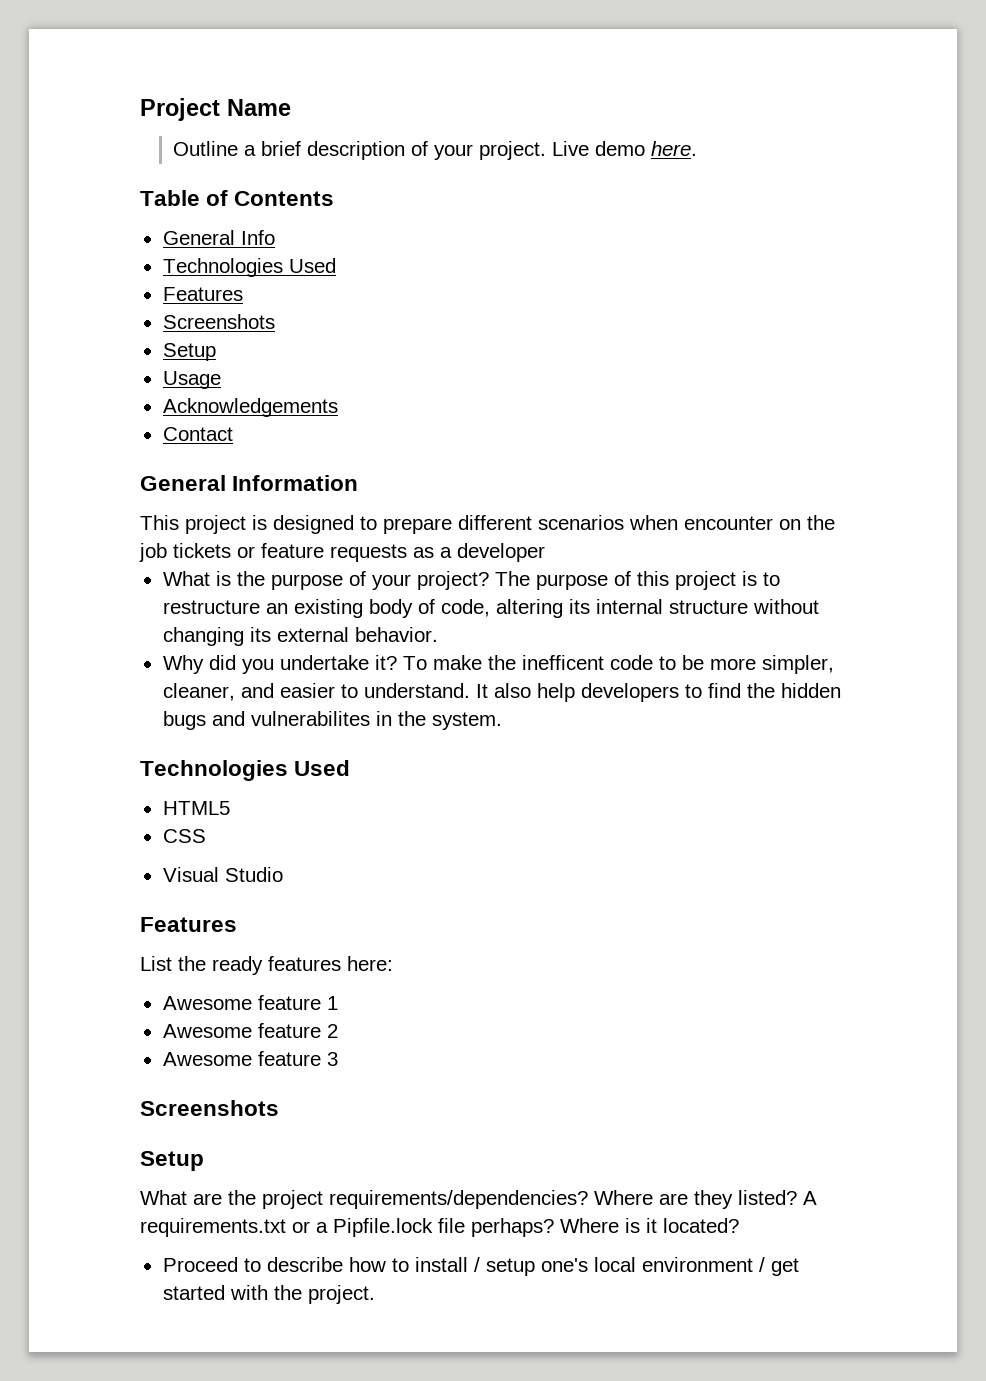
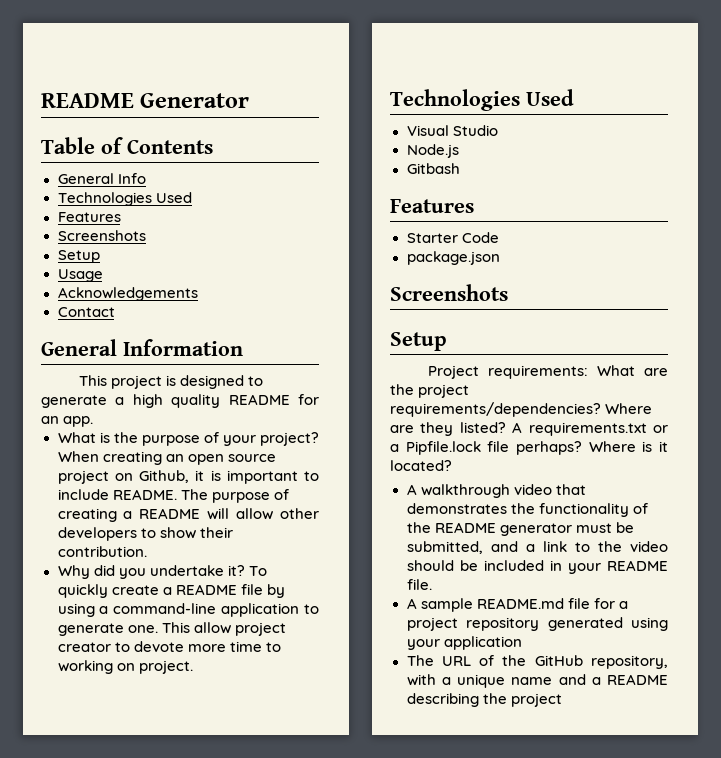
- Project Name
- Outline a brief description of your project. Live demo here.
+ README Generator
- This project is designed to prepare different scenarios when encounter on the job tickets or feature requests as a developer
+ This project is designed to generate a high quality README for an app.
- The purpose of this project is to restructure an existing body of code, altering its internal structure without changing its external behavior.
+ When creating an open source project on Github, it is important to include README. The purpose of creating a README will allow other developers to show their contribution.
- To make the inefficent code to be more simpler, cleaner, and easier to understand. It also help developers to find the hidden bugs and vulnerabilites in the system.
+ To quickly create a README file by using a command-line application to generate one. This allow project creator to devote more time to working on project.
  Technologies Used
- HTML5
- CSS
  Visual Studio
+ Node.js
+ Gitbash
  Features
- List the ready features here:
- Awesome feature 1
- Awesome feature 2
- Awesome feature 3
+ Starter Code
+ package.json
  Screenshots
  Setup
- What are the project requirements/dependencies?
+ Project requirements: What are the project requirements/dependencies?
- Proceed to describe how to install / setup one's local environment / get started with the project.
+ A walkthrough video that demonstrates the functionality of the README generator must be submitted, and a link to the video should be included in your README file.
+ A sample README.md file for a project repository generated using your application
+ The URL of the GitHub repository, with a unique name and a README describing the project

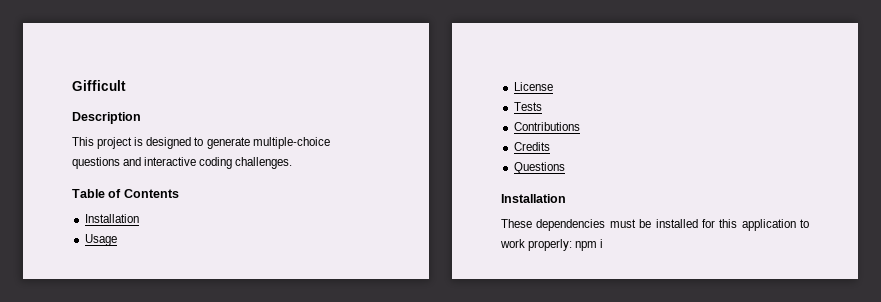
- README Generator
- Table of Contents
- General Info
- Technologies Used
- Features
- Screenshots
- Setup
- Usage
- Acknowledgements
- Contact
- General Information
+ Gifficult
+ Description
- This project is designed to generate a high quality README for an app.
- What is the purpose of your project? When creating an open source project on Github, it is important to include README. The purpose of creating a README will allow other developers to show their contribution.
- Why did you undertake it? To quickly create a README file by using a command-line application to generate one. This allow project creator to devote more time to working on project.
- Technologies Used
- Visual Studio
- Node.js
- Gitbash
- Features
- Starter Code
- package.json
- Screenshots
- Setup
- Project requirements: What are the project requirements/dependencies? Where are they listed? A requirements.txt or a Pipfile.lock file perhaps? Where is it located?
- A walkthrough video that demonstrates the functionality of the README generator must be submitted, and a link to the video should be included in your README file.
- A sample README.md file for a project repository generated using your application
- The URL of the GitHub repository, with a unique name and a README describing the project
+ This project is designed to generate multiple-choice questions and interactive coding challenges.
+ Table of Contents
+ Installation
+ Usage
+ License
+ Tests
+ Contributions
+ Credits
+ Questions
+ Installation
+ These dependencies must be installed for this application to work properly: npm i

